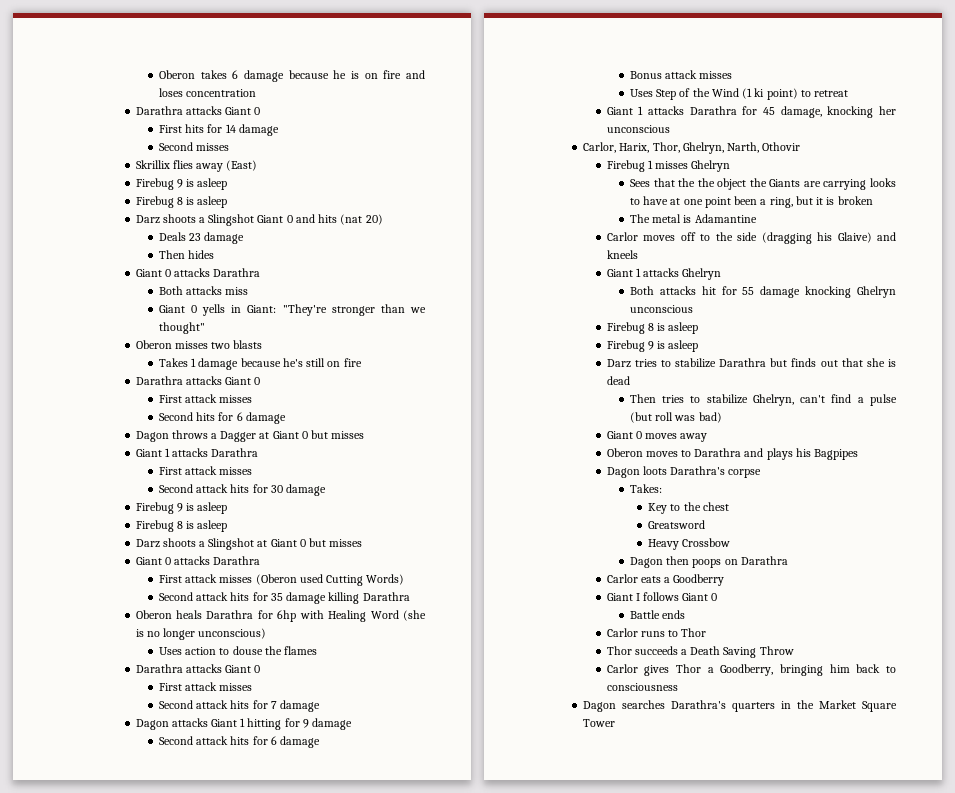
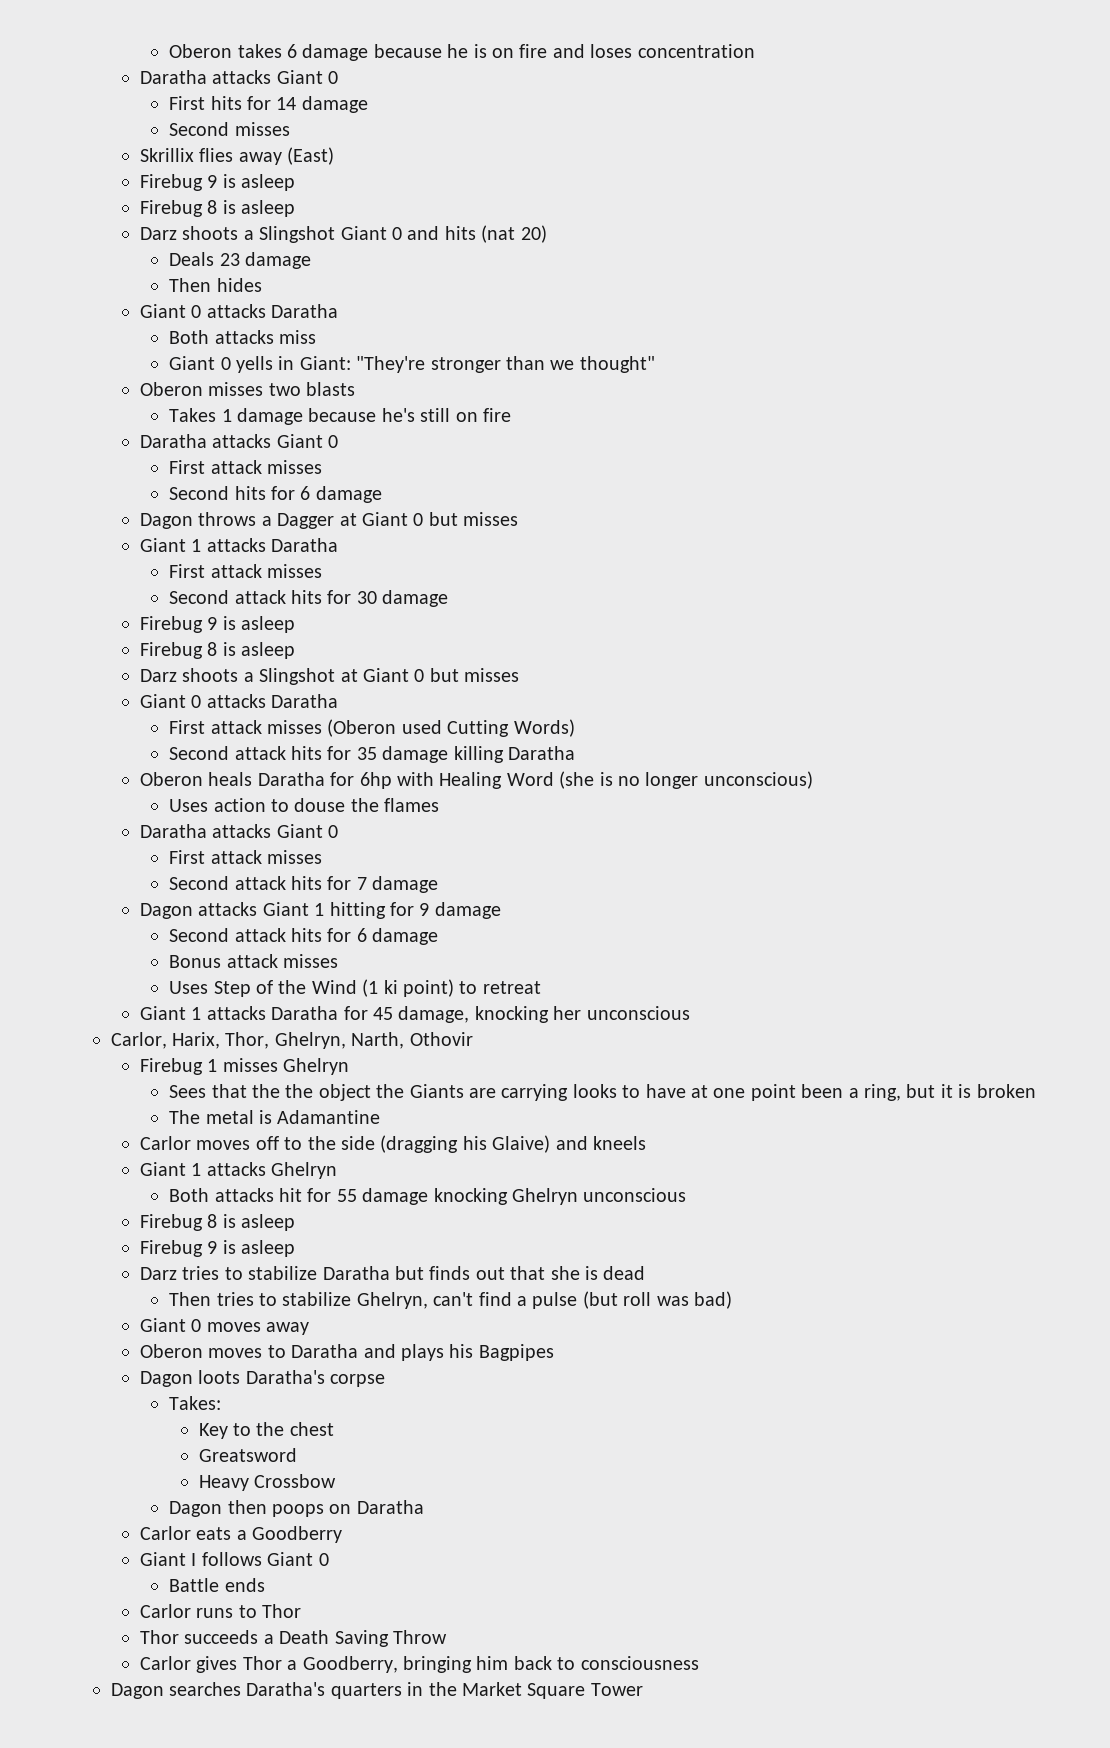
  Oberon takes 6 damage because he is on fire and loses concentration
- Darathra attacks Giant 0
+ Daratha attacks Giant 0
  Then hides
- Giant 0 attacks Darathra
+ Giant 0 attacks Daratha
  Takes 1 damage because he's still on fire
- Darathra attacks Giant 0
+ Daratha attacks Giant 0
  Dagon throws a Dagger at Giant 0 but misses
- Giant 1 attacks Darathra
+ Giant 1 attacks Daratha
  Darz shoots a Slingshot at Giant 0 but misses
- Giant 0 attacks Darathra
+ Giant 0 attacks Daratha
- Second attack hits for 35 damage killing Darathra
+ Second attack hits for 35 damage killing Daratha
- Oberon heals Darathra for 6hp with Healing Word (she is no longer unconscious)
+ Oberon heals Daratha for 6hp with Healing Word (she is no longer unconscious)
  Uses action to douse the flames
- Darathra attacks Giant 0
+ Daratha attacks Giant 0
- Giant 1 attacks Darathra for 45 damage, knocking her unconscious
+ Giant 1 attacks Daratha for 45 damage, knocking her unconscious
- Darz tries to stabilize Darathra but finds out that she is dead
+ Darz tries to stabilize Daratha but finds out that she is dead
- Oberon moves to Darathra and plays his Bagpipes
+ Oberon moves to Daratha and plays his Bagpipes
- Dagon loots Darathra's corpse
+ Dagon loots Daratha's corpse
- Dagon then poops on Darathra
+ Dagon then poops on Daratha
- Dagon searches Darathra's quarters in the Market Square Tower
+ Dagon searches Daratha's quarters in the Market Square Tower

